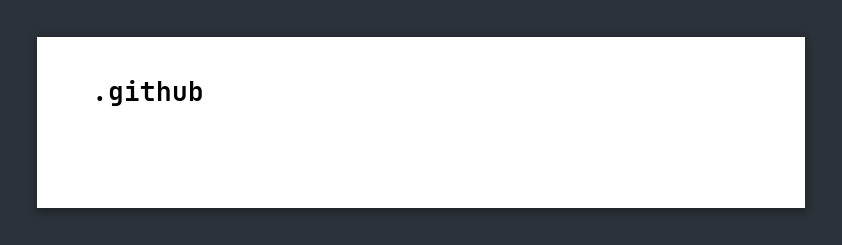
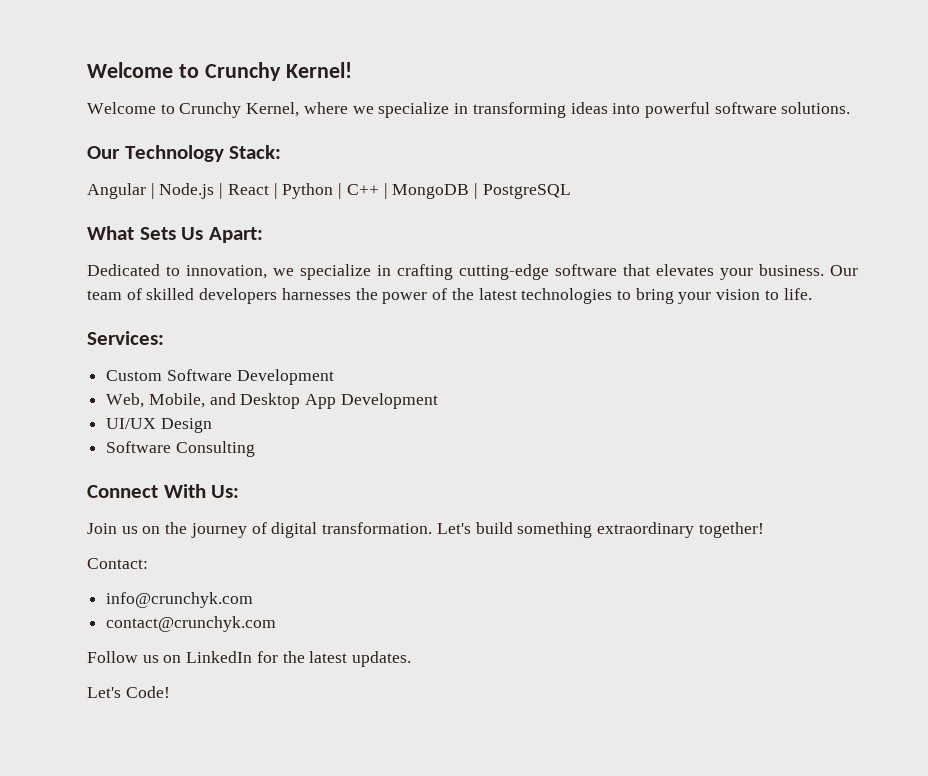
- .github
+ Welcome to Crunchy Kernel!
+ Welcome to Crunchy Kernel, where we specialize in transforming ideas into powerful software solutions.
+ Our Technology Stack:
+ Angular | Node.js | React | Python | C++ | MongoDB | PostgreSQL
+ What Sets Us Apart:
+ Dedicated to innovation, we specialize in crafting cutting-edge software that elevates your business. Our team of skilled developers harnesses the power of the latest technologies to bring your vision to life.
+ Services:
+ Custom Software Development
+ Web, Mobile, and Desktop App Development
+ UI/UX Design
+ Software Consulting
+ Connect With Us:
+ Join us on the journey of digital transformation. Let's build something extraordinary together!
+ Contact:
+ info@crunchyk.com
+ contact@crunchyk.com
+ Follow us on LinkedIn for the latest updates.
+ Let's Code!

